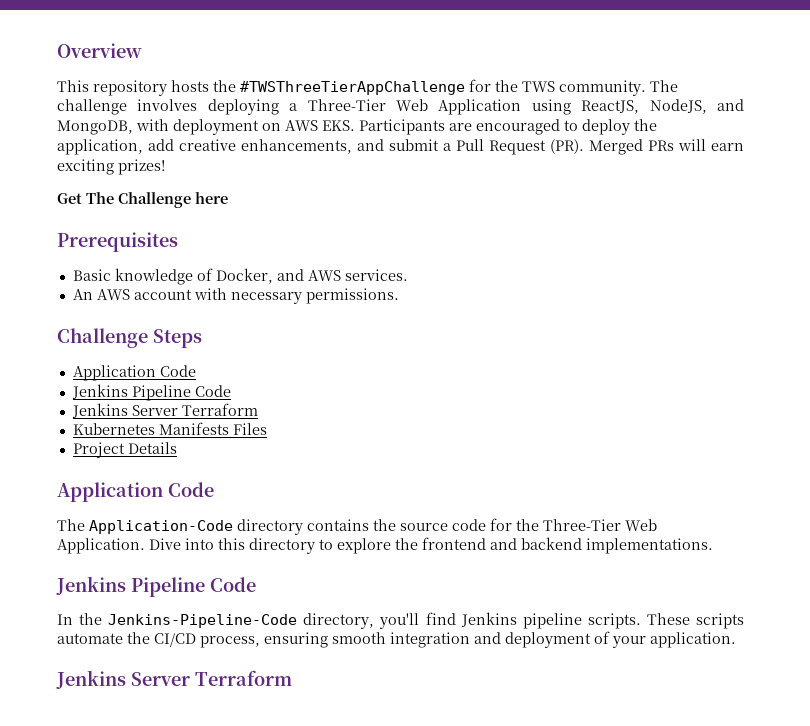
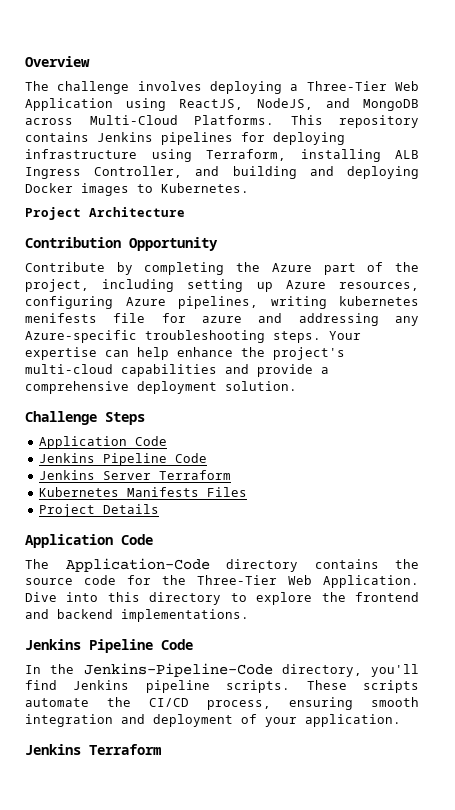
- This repository hosts the #TWSThreeTierAppChallenge for the TWS community. The challenge involves deploying a Three-Tier Web Application using ReactJS, NodeJS, and MongoDB, with deployment on AWS EKS. Participants are encouraged to deploy the application, add creative enhancements, and submit a Pull Request (PR). Merged PRs will earn exciting prizes!
- Get The Challenge here
- Prerequisites
- Basic knowledge of Docker, and AWS services.
- An AWS account with necessary permissions.
+ The challenge involves deploying a Three-Tier Web Application using ReactJS, NodeJS, and MongoDB across Multi-Cloud Platforms. This repository contains Jenkins pipelines for deploying infrastructure using Terraform, installing ALB Ingress Controller, and building and deploying Docker images to Kubernetes.
+ Project Architecture
+ Contribution Opportunity
+ Contribute by completing the Azure part of the project, including setting up Azure resources, configuring Azure pipelines, writing kubernetes menifests file for azure and addressing any Azure-specific troubleshooting steps. Your expertise can help enhance the project's multi-cloud capabilities and provide a comprehensive deployment solution.
  These scripts automate the CI/CD process, ensuring smooth integration and deployment of your application.
- Jenkins Server Terraform
+ Jenkins Terraform

